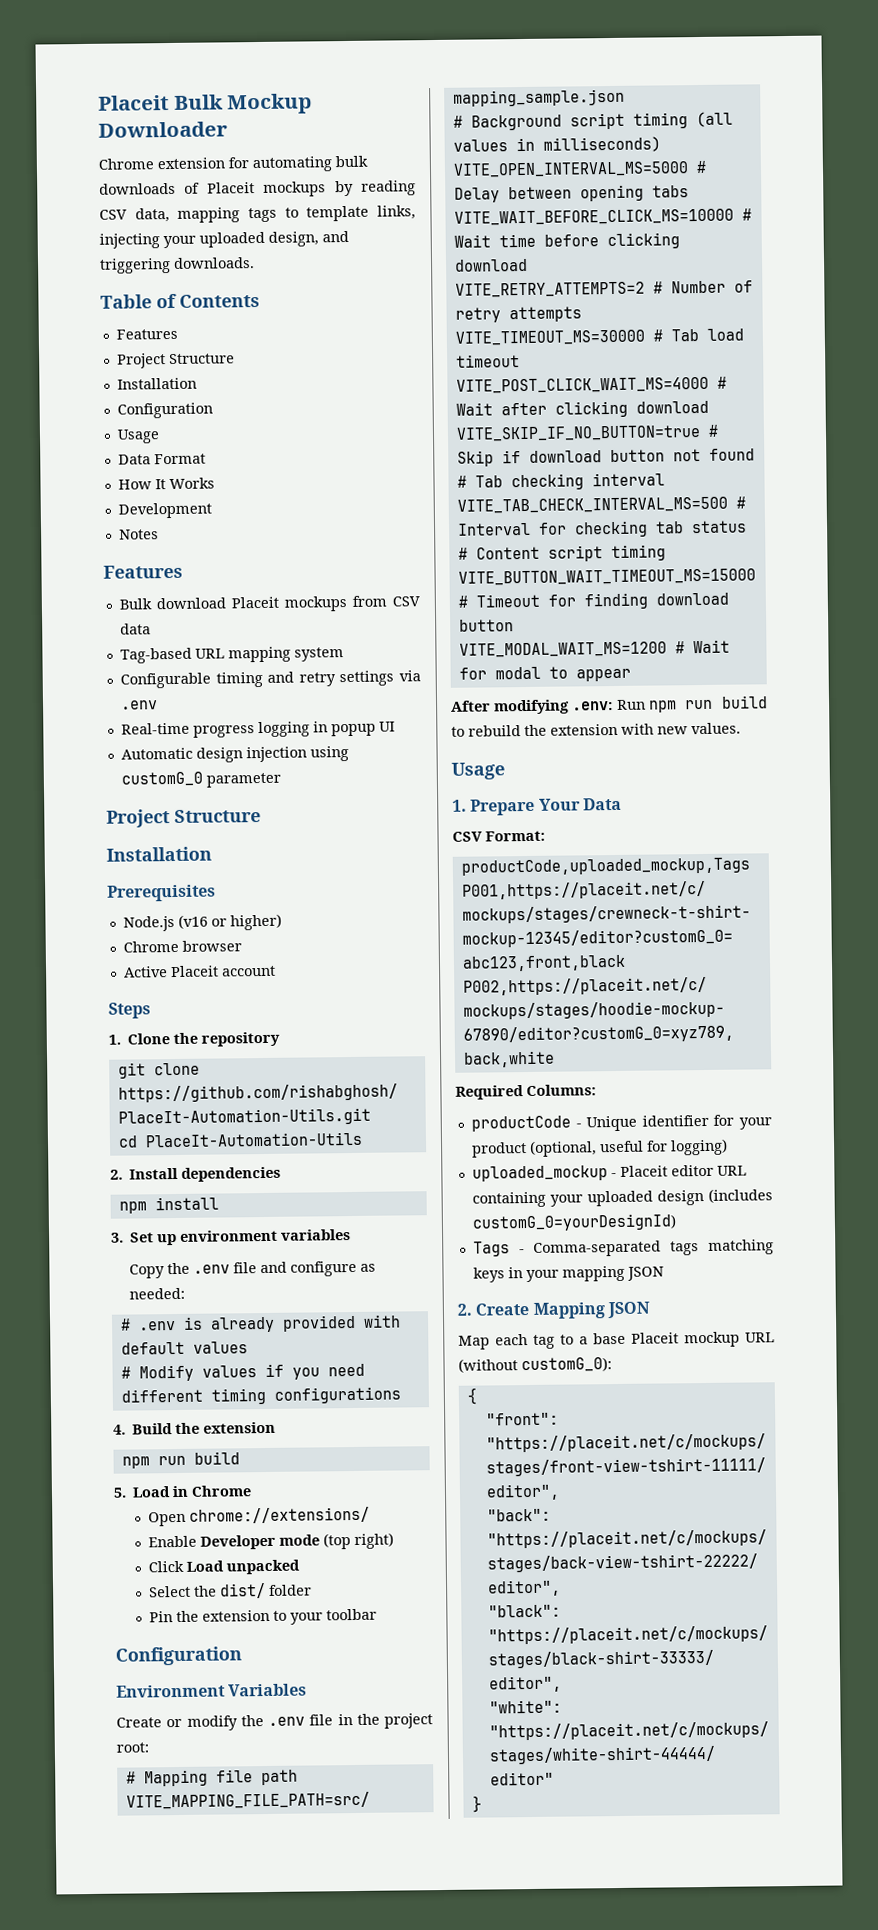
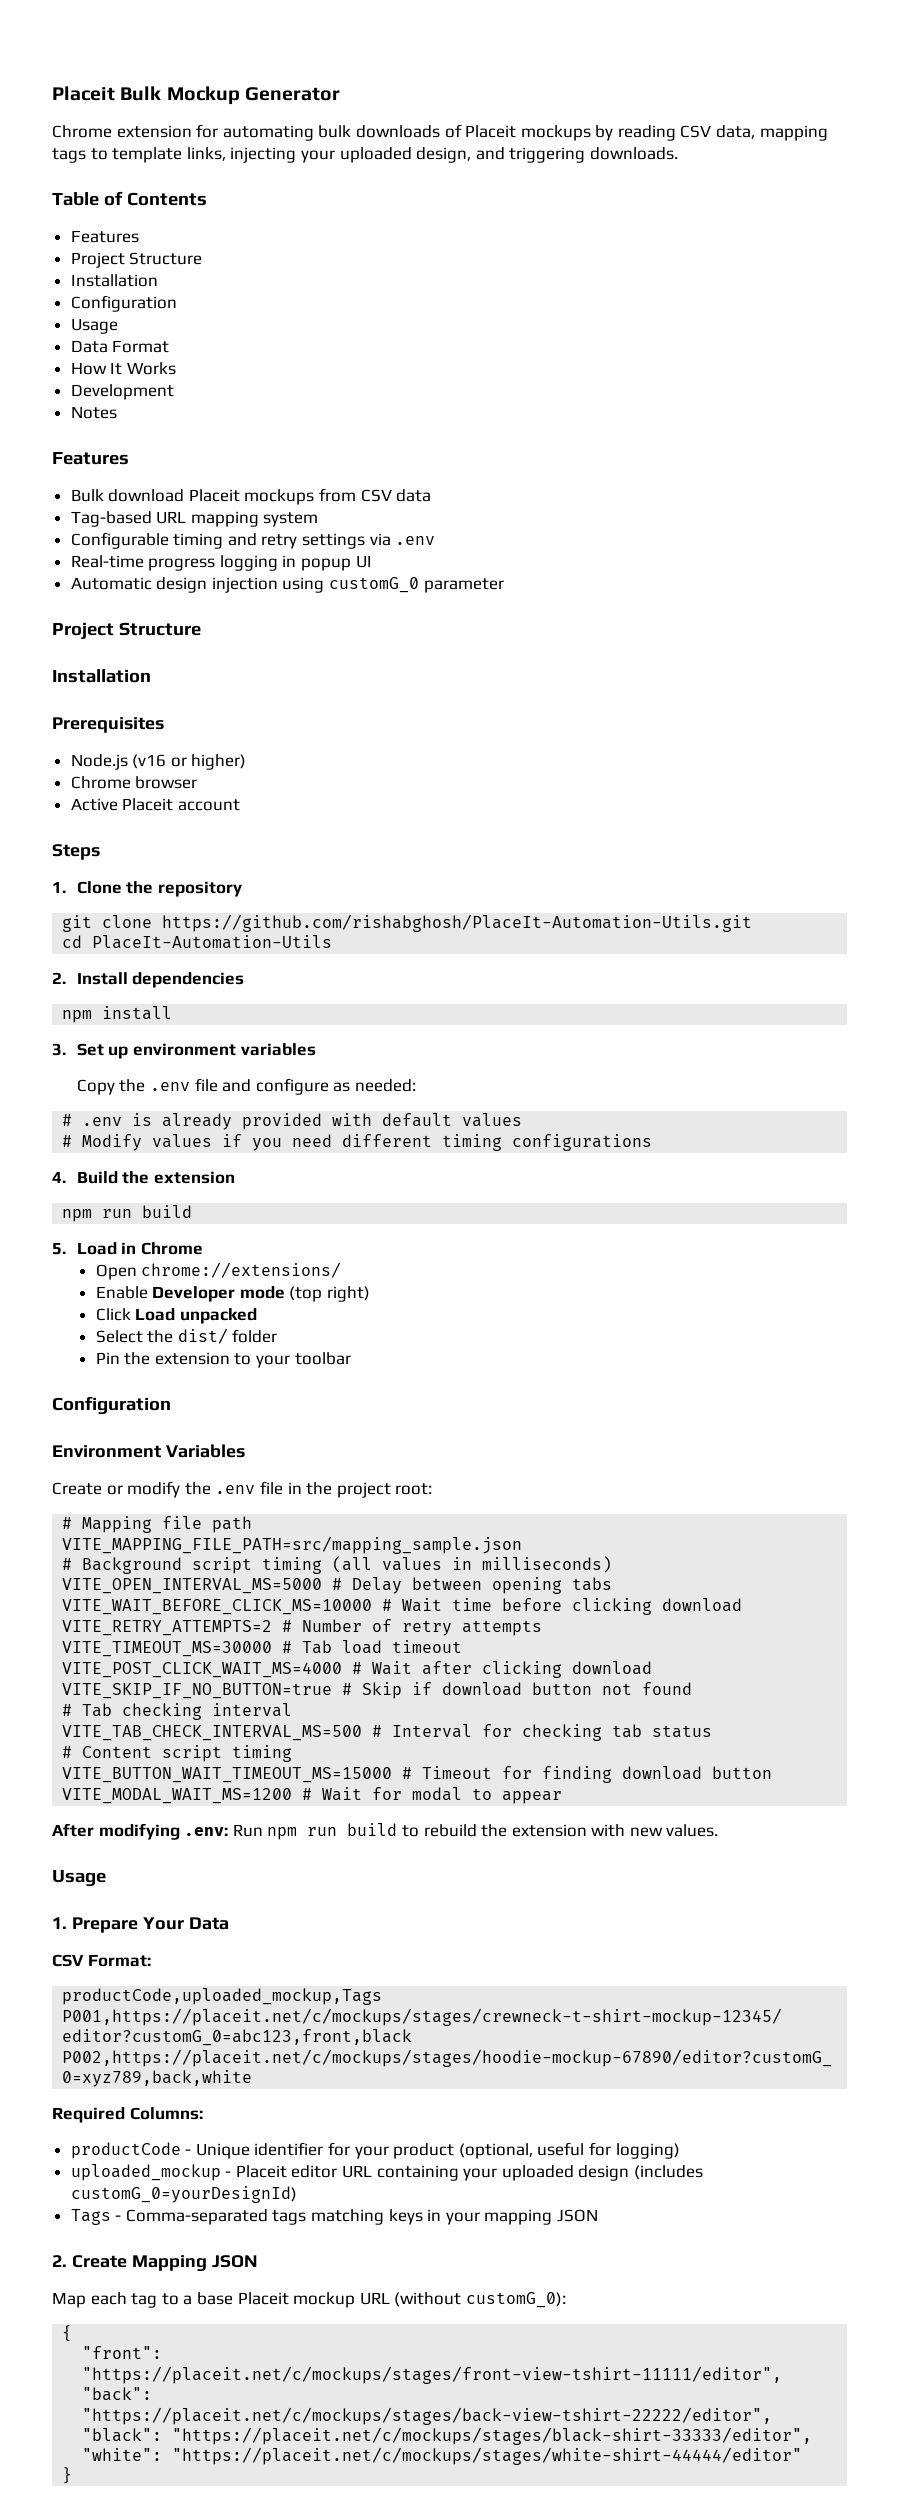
- Placeit Bulk Mockup Downloader
+ Placeit Bulk Mockup Generator

